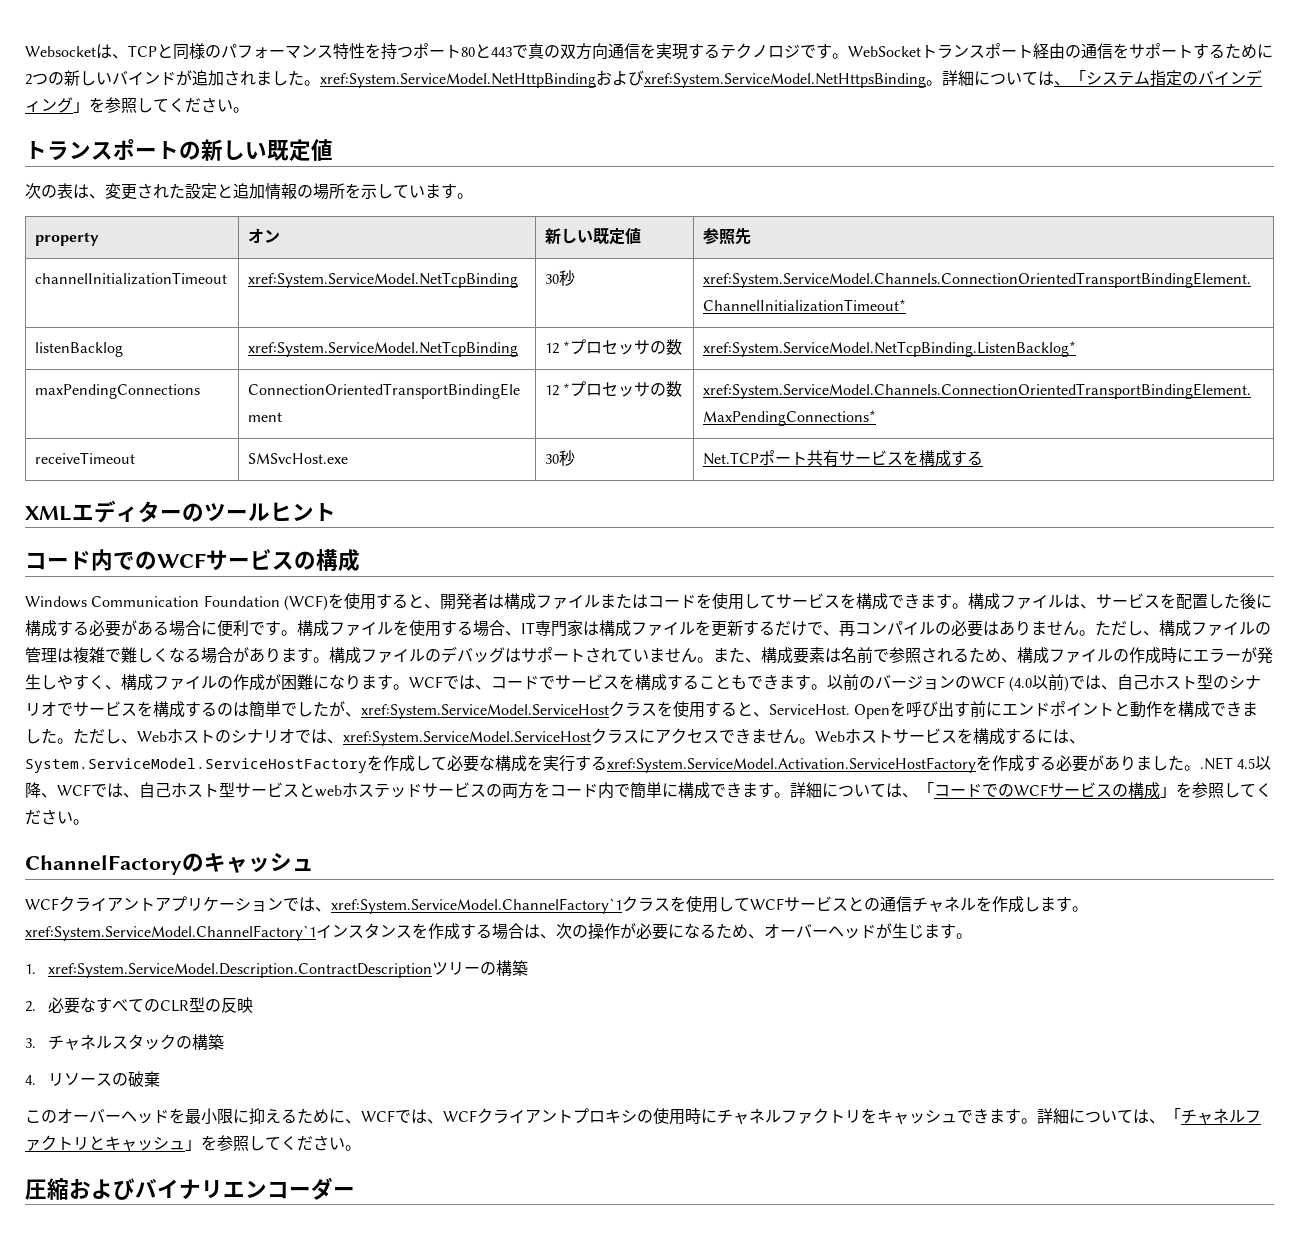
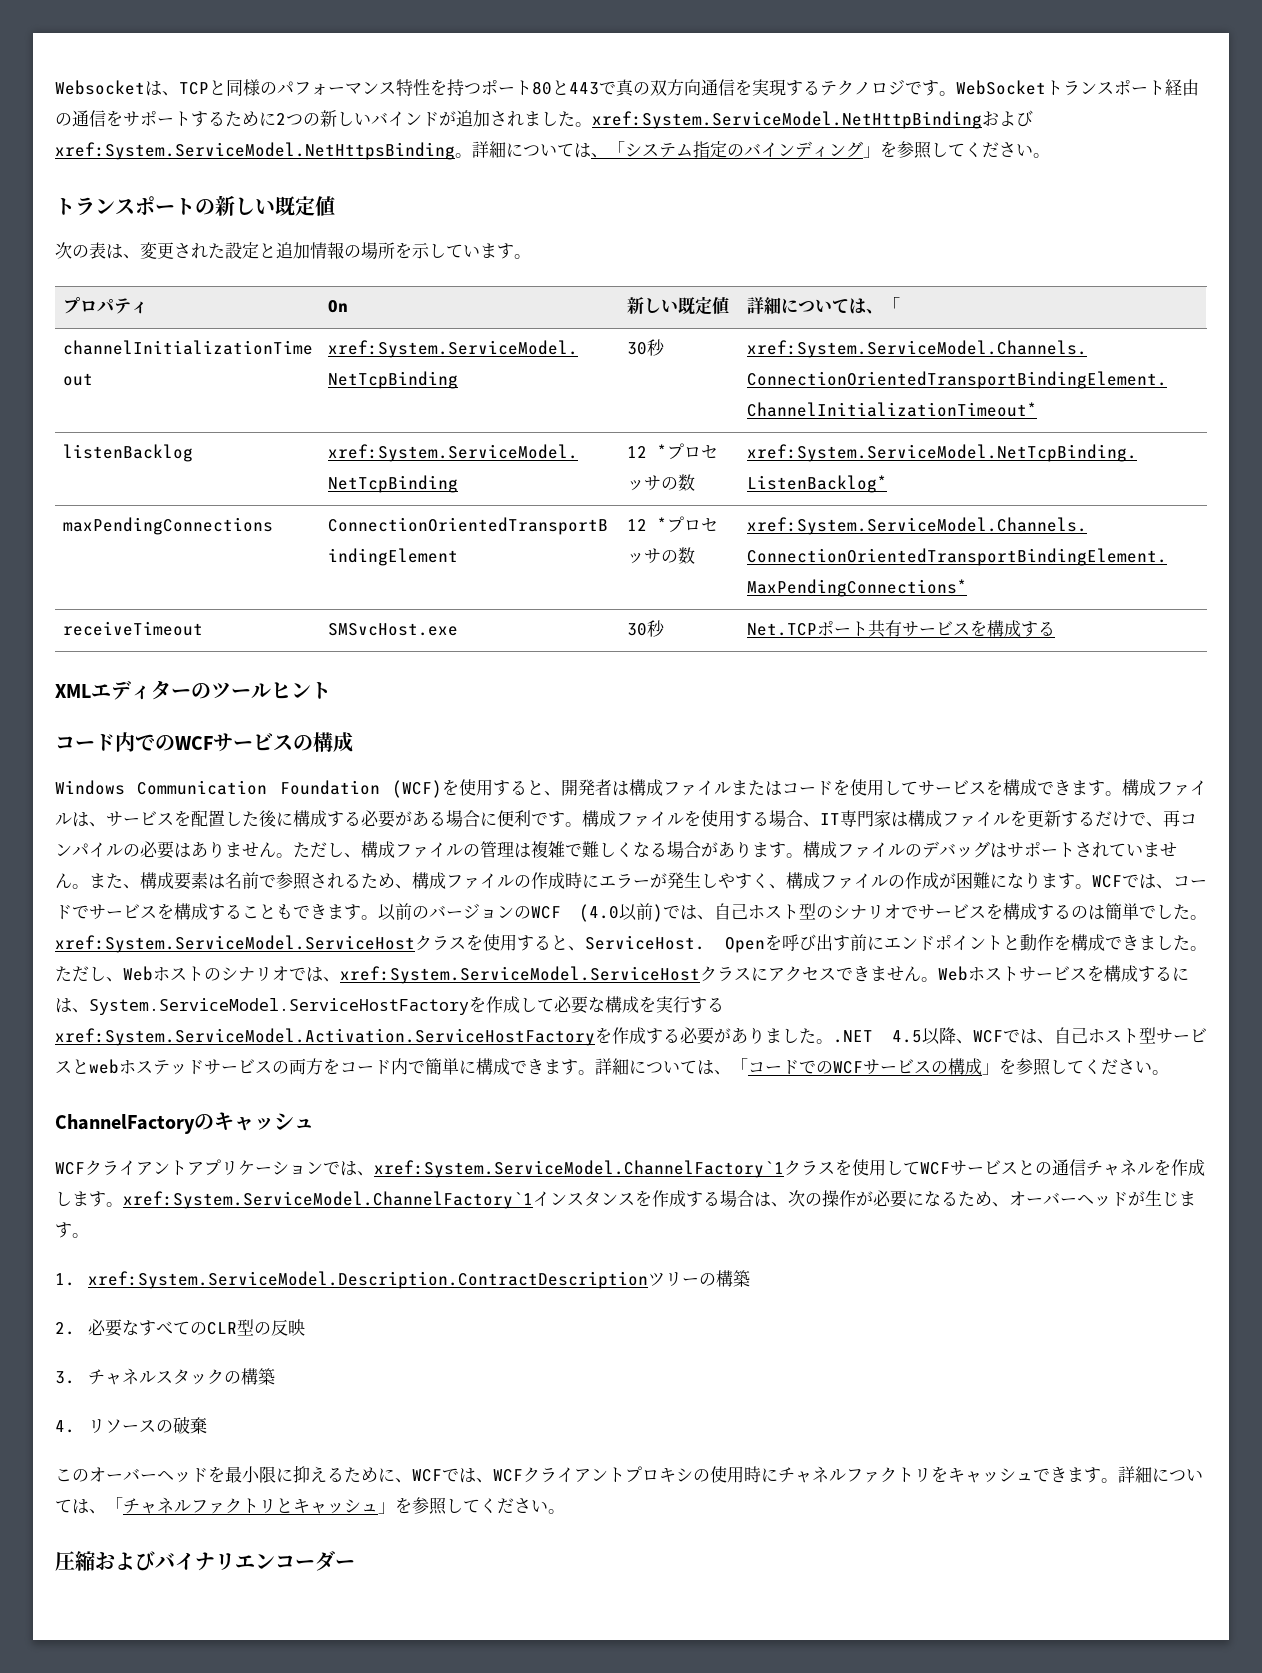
- property | オン | 新しい既定値 | 参照先
+ プロパティ | On | 新しい既定値 | 詳細については、「
- 以前のバージョンのWCF (4.0以前)では、自己ホスト型のシナリオでサービスを構成するのは簡単でしたが、xref:System.ServiceModel.ServiceHostクラスを使用すると、ServiceHost.
+ 以前のバージョンのWCF (4.0以前)では、自己ホスト型のシナリオでサービスを構成するのは簡単でした。xref:System.ServiceModel.ServiceHostクラスを使用すると、ServiceHost.

